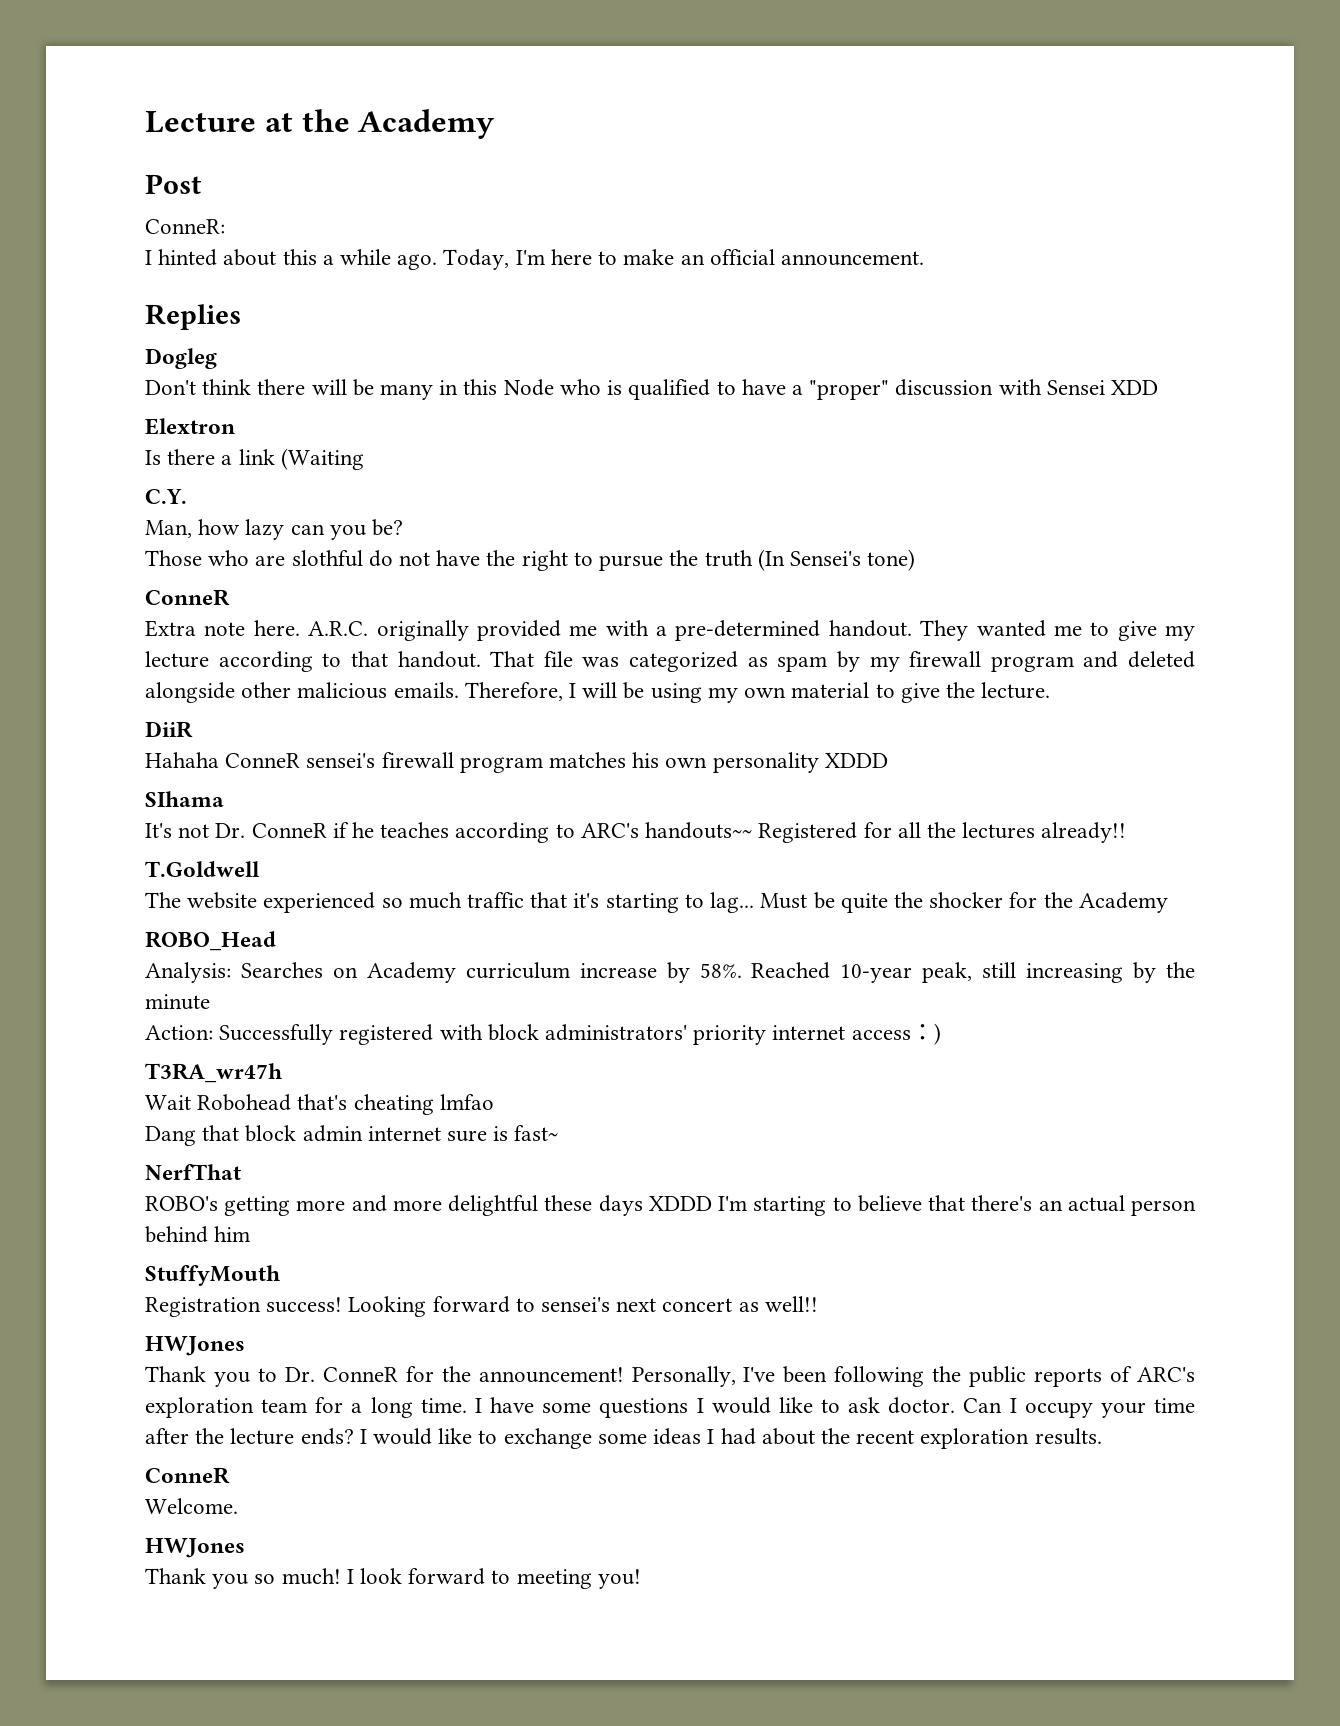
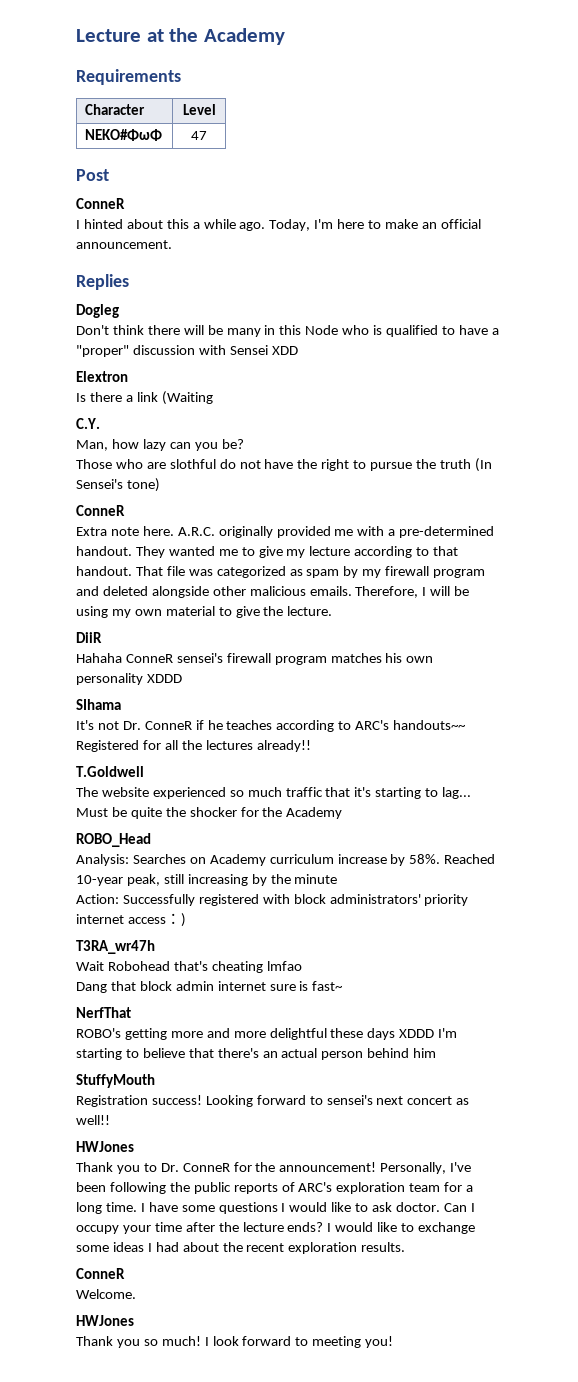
+ Requirements
+ Character | Level
+ NEKO#ΦωΦ | 47
  Post
- ConneR:
+ ConneR

